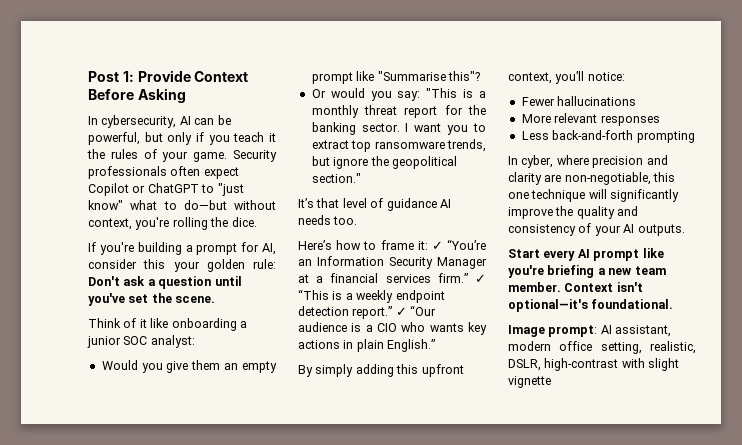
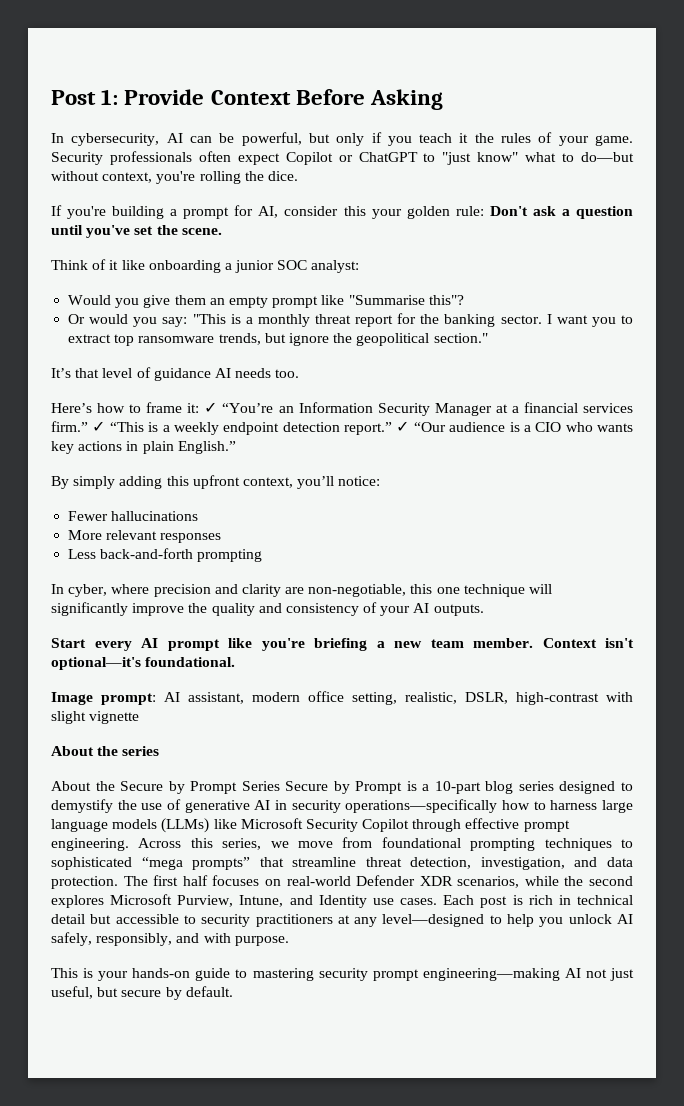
+ About the series
+ About the Secure by Prompt Series Secure by Prompt is a 10-part blog series designed to demystify the use of generative AI in security operations—specifically how to harness large language models (LLMs) like Microsoft Security Copilot through effective prompt engineering. Across this series, we move from foundational prompting techniques to sophisticated “mega prompts” that streamline threat detection, investigation, and data protection. The first half focuses on real-world Defender XDR scenarios, while the second explores Microsoft Purview, Intune, and Identity use cases. Each post is rich in technical detail but accessible to security practitioners at any level—designed to help you unlock AI safely, responsibly, and with purpose.
+ This is your hands-on guide to mastering security prompt engineering—making AI not just useful, but secure by default.

